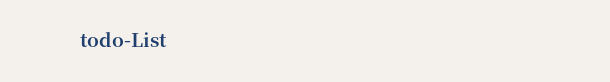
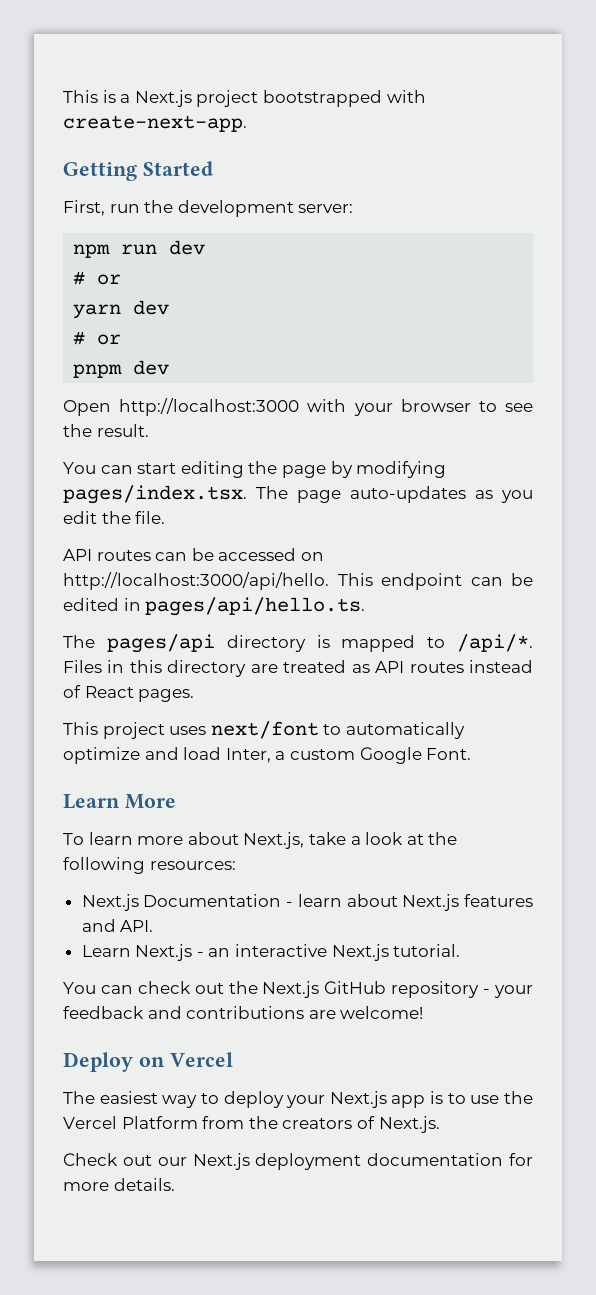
- todo-List
+ This is a Next.js project bootstrapped with create-next-app.
+ Getting Started
+ First, run the development server:
+ npm run dev
+ # or
+ yarn dev
+ # or
+ pnpm dev
+ Open http://localhost:3000 with your browser to see the result.
+ You can start editing the page by modifying pages/index.tsx. The page auto-updates as you edit the file.
+ API routes can be accessed on http://localhost:3000/api/hello. This endpoint can be edited in pages/api/hello.ts.
+ The pages/api directory is mapped to /api/*. Files in this directory are treated as API routes instead of React pages.
+ This project uses next/font to automatically optimize and load Inter, a custom Google Font.
+ Learn More
+ To learn more about Next.js, take a look at the following resources:
+ Next.js Documentation - learn about Next.js features and API.
+ Learn Next.js - an interactive Next.js tutorial.
+ You can check out the Next.js GitHub repository - your feedback and contributions are welcome!
+ Deploy on Vercel
+ The easiest way to deploy your Next.js app is to use the Vercel Platform from the creators of Next.js.
+ Check out our Next.js deployment documentation for more details.

